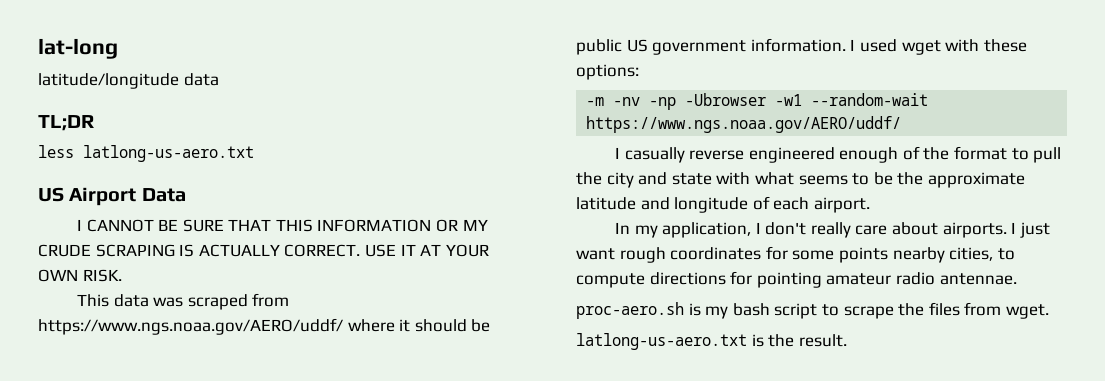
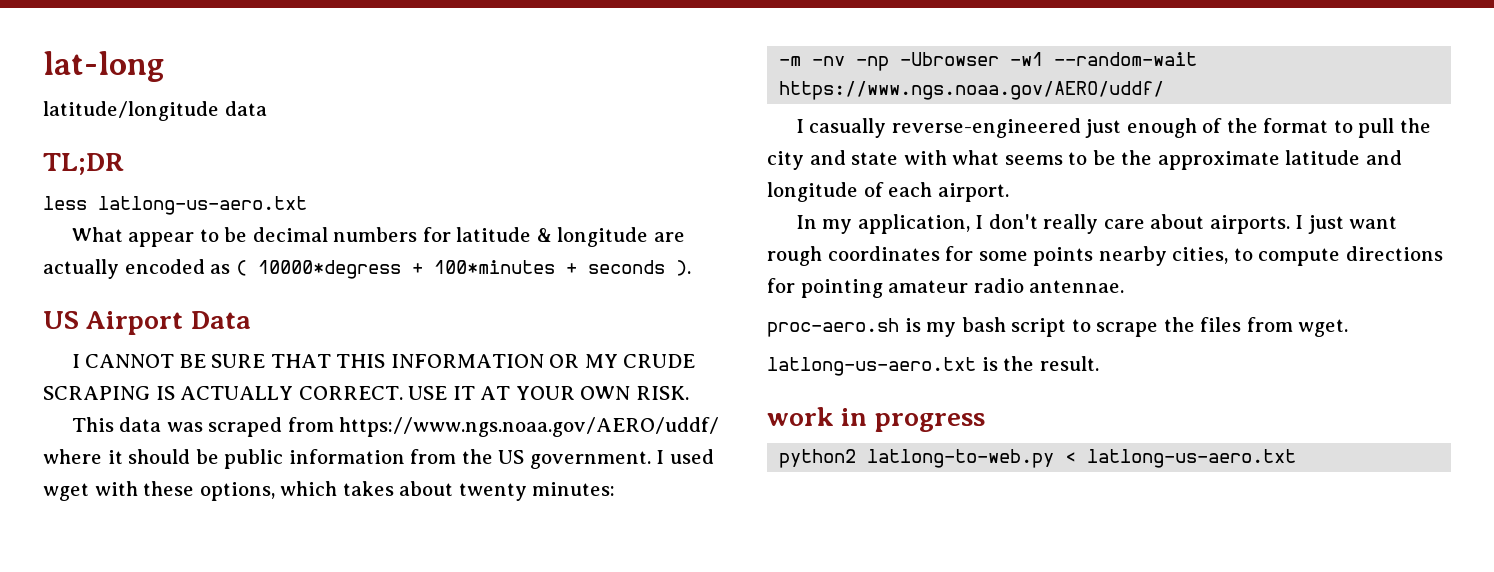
+ What appear to be decimal numbers for latitude & longitude are actually encoded as ( 10000*degress + 100*minutes + seconds ).
- This data was scraped from https://www.ngs.noaa.gov/AERO/uddf/ where it should be public US government information.
+ This data was scraped from https://www.ngs.noaa.gov/AERO/uddf/ where it should be public information from the US government.
- I used wget with these options:
+ I used wget with these options, which takes about twenty minutes:
- I casually reverse engineered enough of the format to pull the city and state with what seems to be the approximate latitude and longitude of each airport.
+ I casually reverse-engineered just enough of the format to pull the city and state with what seems to be the approximate latitude and longitude of each airport.
+ work in progress
+ python2 latlong-to-web.py < latlong-us-aero.txt

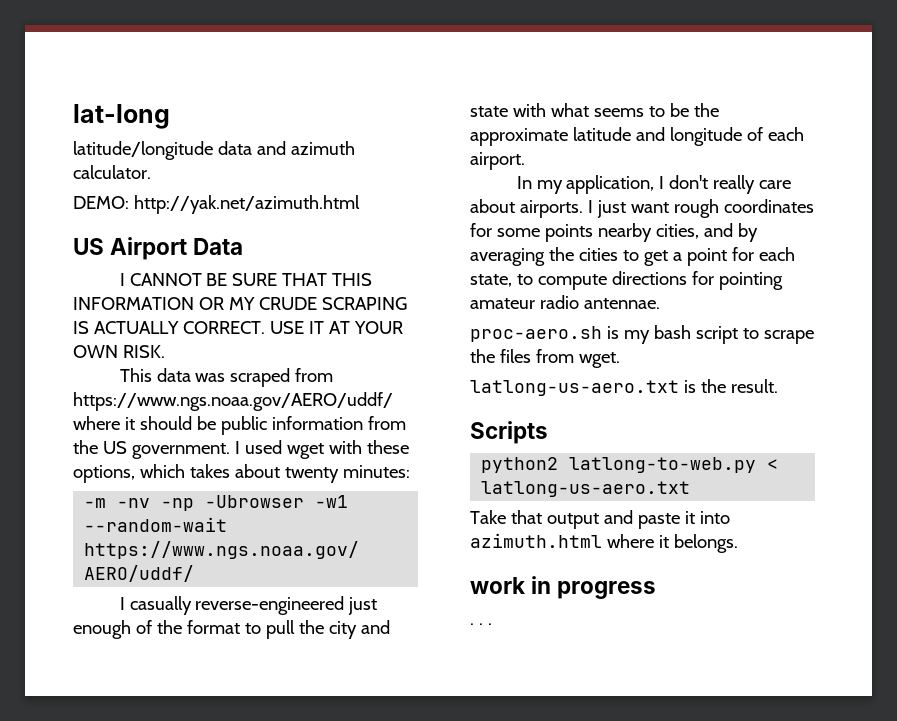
- latitude/longitude data
- TL;DR
- less latlong-us-aero.txt
- What appear to be decimal numbers for latitude & longitude are actually encoded as ( 10000*degress + 100*minutes + seconds ).
+ latitude/longitude data and azimuth calculator.
+ DEMO: http://yak.net/azimuth.html
- I just want rough coordinates for some points nearby cities, to compute directions for pointing amateur radio antennae.
+ I just want rough coordinates for some points nearby cities, and by averaging the cities to get a point for each state, to compute directions for pointing amateur radio antennae.
- work in progress
+ Scripts
+ Take that output and paste it into azimuth.html where it belongs.
+ work in progress
+ . . .

